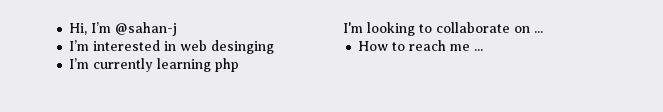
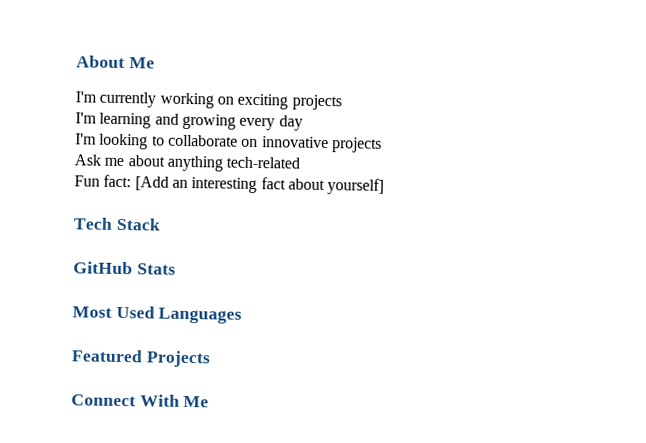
- Hi, I’m @sahan-j
- I’m interested in web desinging
- I’m currently learning php
+ About Me
+ I'm currently working on exciting projects
+ I'm learning and growing every day
- I'm looking to collaborate on ...
- How to reach me ...
+ I'm looking to collaborate on innovative projects
+ Ask me about anything tech-related
+ Fun fact: [Add an interesting fact about yourself]
+ Tech Stack
+ GitHub Stats
+ Most Used Languages
+ Featured Projects
+ Connect With Me

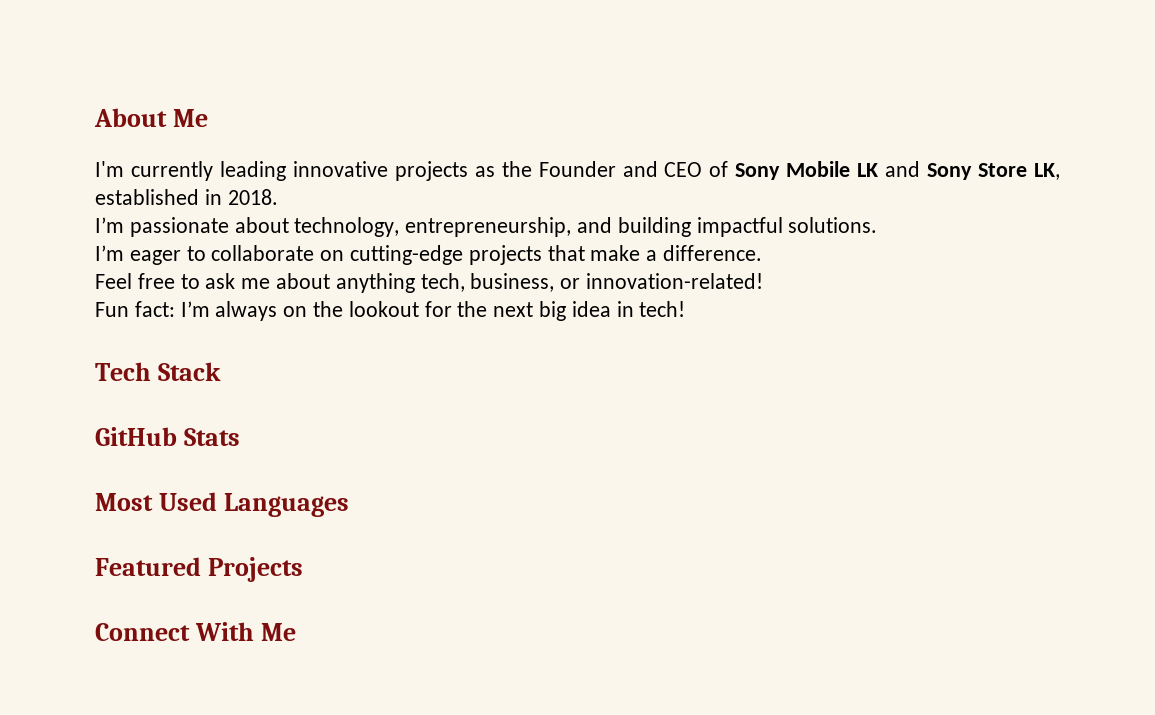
- I'm currently working on exciting projects
- I'm learning and growing every day
- I'm looking to collaborate on innovative projects
- Ask me about anything tech-related
- Fun fact: [Add an interesting fact about yourself]
+ I'm currently leading innovative projects as the Founder and CEO of Sony Mobile LK and Sony Store LK, established in 2018.
+ I’m passionate about technology, entrepreneurship, and building impactful solutions.
+ I’m eager to collaborate on cutting-edge projects that make a difference.
+ Feel free to ask me about anything tech, business, or innovation-related!
+ Fun fact: I’m always on the lookout for the next big idea in tech!

